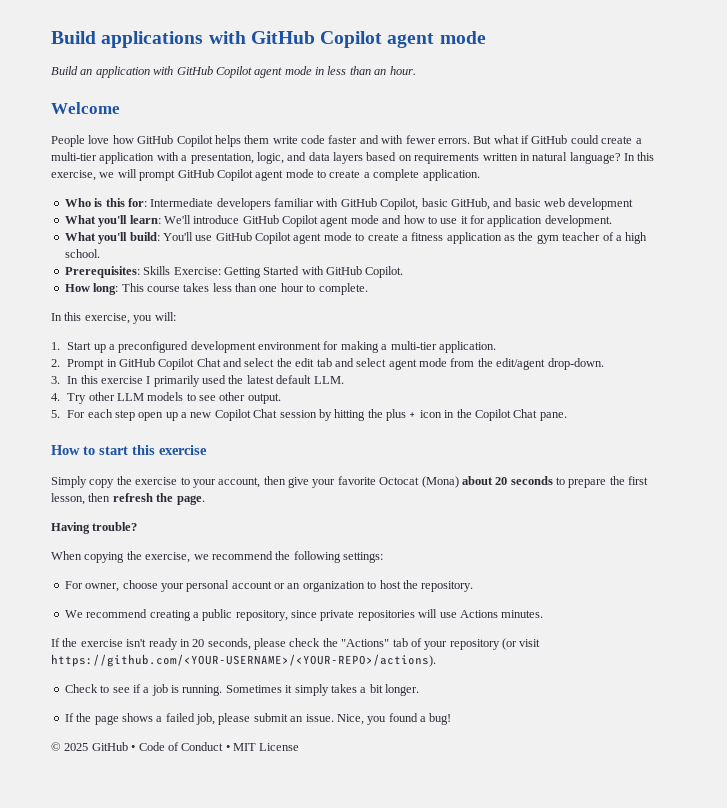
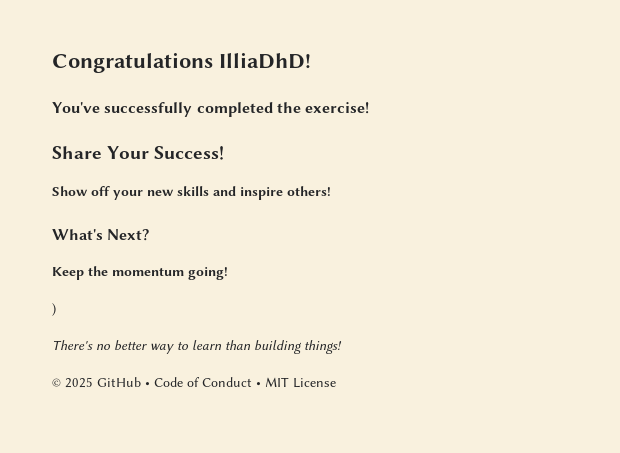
- Build applications with GitHub Copilot agent mode
- Build an application with GitHub Copilot agent mode in less than an hour.
- Welcome
- People love how GitHub Copilot helps them write code faster and with fewer errors. But what if GitHub could create a multi-tier application with a presentation, logic, and data layers based on requirements written in natural language? In this exercise, we will prompt GitHub Copilot agent mode to create a complete application.
- Who is this for: Intermediate developers familiar with GitHub Copilot, basic GitHub, and basic web development
- What you'll learn: We'll introduce GitHub Copilot agent mode and how to use it for application development.
- What you'll build: You'll use GitHub Copilot agent mode to create a fitness application as the gym teacher of a high school.
- Prerequisites: Skills Exercise: Getting Started with GitHub Copilot.
- How long: This course takes less than one hour to complete.
- In this exercise, you will:
- 1. Start up a preconfigured development environment for making a multi-tier application.
- 2. Prompt in GitHub Copilot Chat and select the edit tab and select agent mode from the edit/agent drop-down.
- 3. In this exercise I primarily used the latest default LLM.
- 4. Try other LLM models to see other output.
- 5. For each step open up a new Copilot Chat session by hitting the plus + icon in the Copilot Chat pane.
- How to start this exercise
- Simply copy the exercise to your account, then give your favorite Octocat (Mona) about 20 seconds to prepare the first lesson, then refresh the page.
- Having trouble?
- When copying the exercise, we recommend the following settings:
- For owner, choose your personal account or an organization to host the repository.
- We recommend creating a public repository, since private repositories will use Actions minutes.
- If the exercise isn't ready in 20 seconds, please check the "Actions" tab of your repository (or visit https://github.com/<YOUR-USERNAME>/<YOUR-REPO>/actions).
- Check to see if a job is running. Sometimes it simply takes a bit longer.
- If the page shows a failed job, please submit an issue. Nice, you found a bug!
+ Congratulations IlliaDhD!
+ You've successfully completed the exercise!
+ Share Your Success!
+ Show off your new skills and inspire others!
+ What's Next?
+ Keep the momentum going!
+ )
+ There's no better way to learn than building things!

